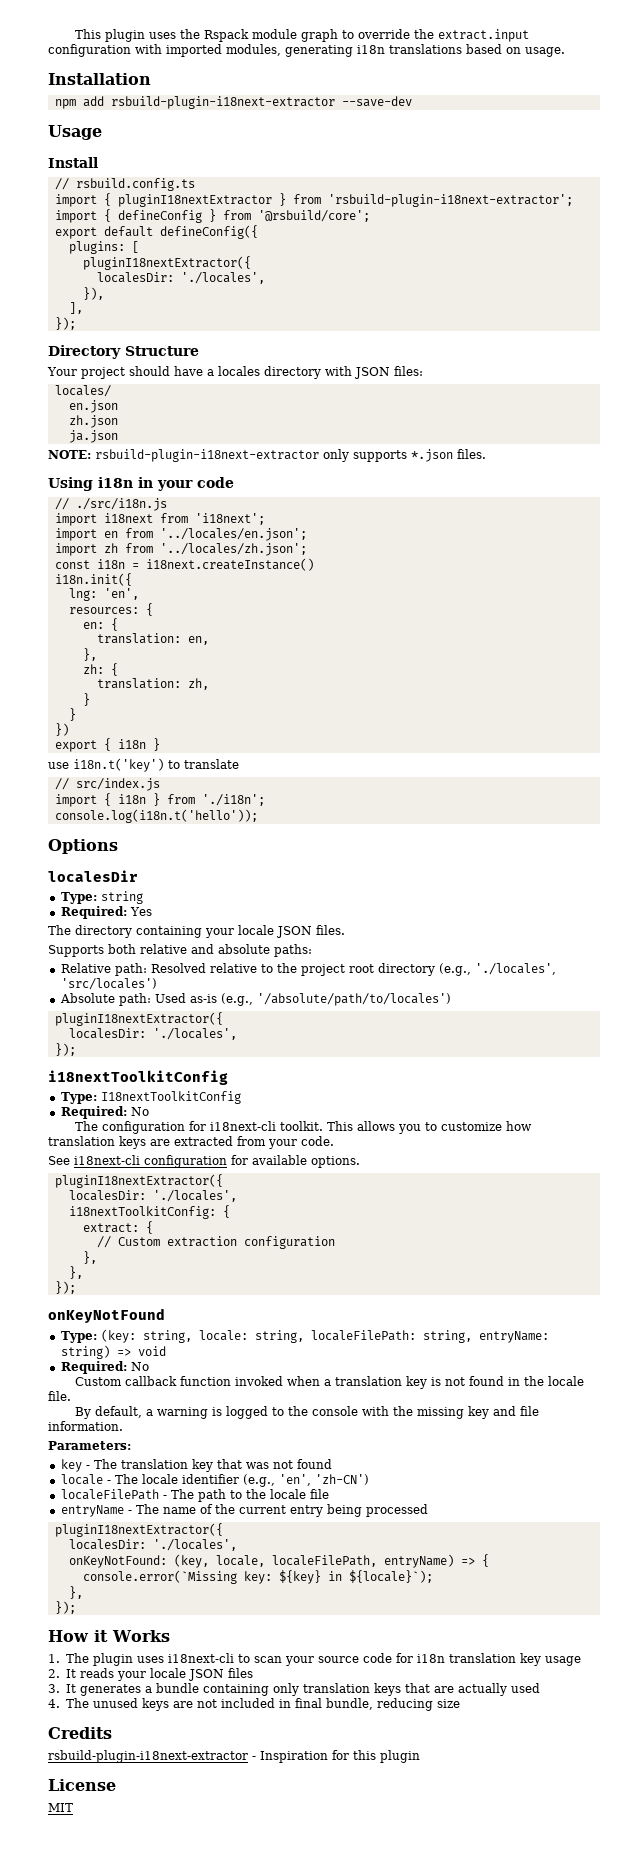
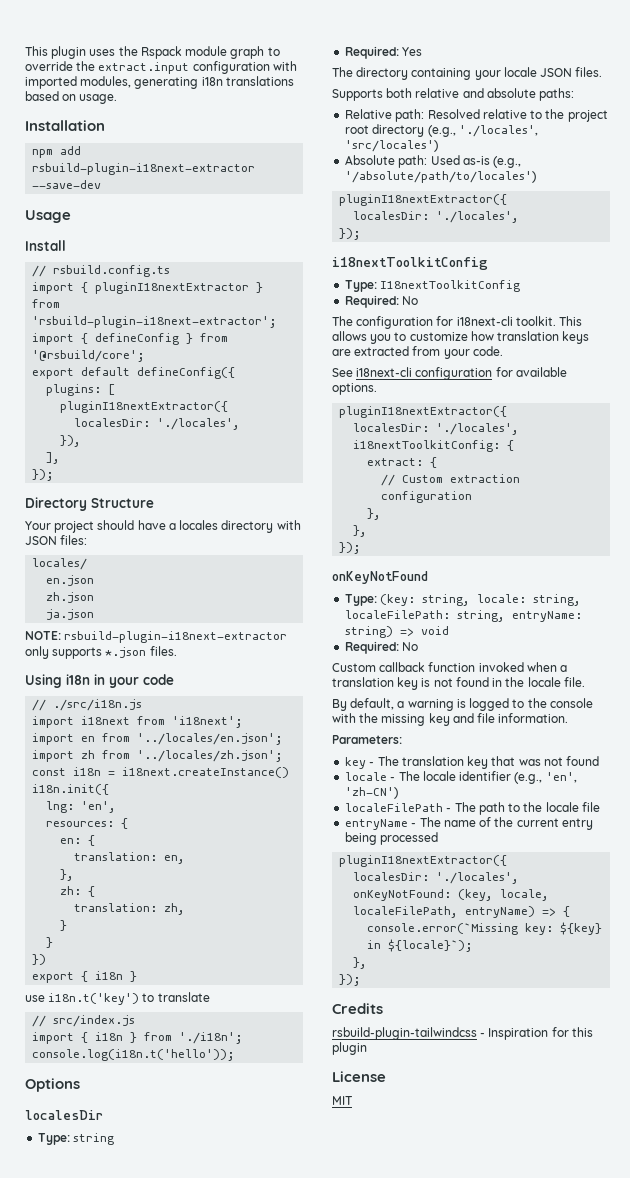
- How it Works
- 1. The plugin uses i18next-cli to scan your source code for i18n translation key usage
- 2. It reads your locale JSON files
- 3. It generates a bundle containing only translation keys that are actually used
- 4. The unused keys are not included in final bundle, reducing size
- rsbuild-plugin-i18next-extractor - Inspiration for this plugin
+ rsbuild-plugin-tailwindcss - Inspiration for this plugin

